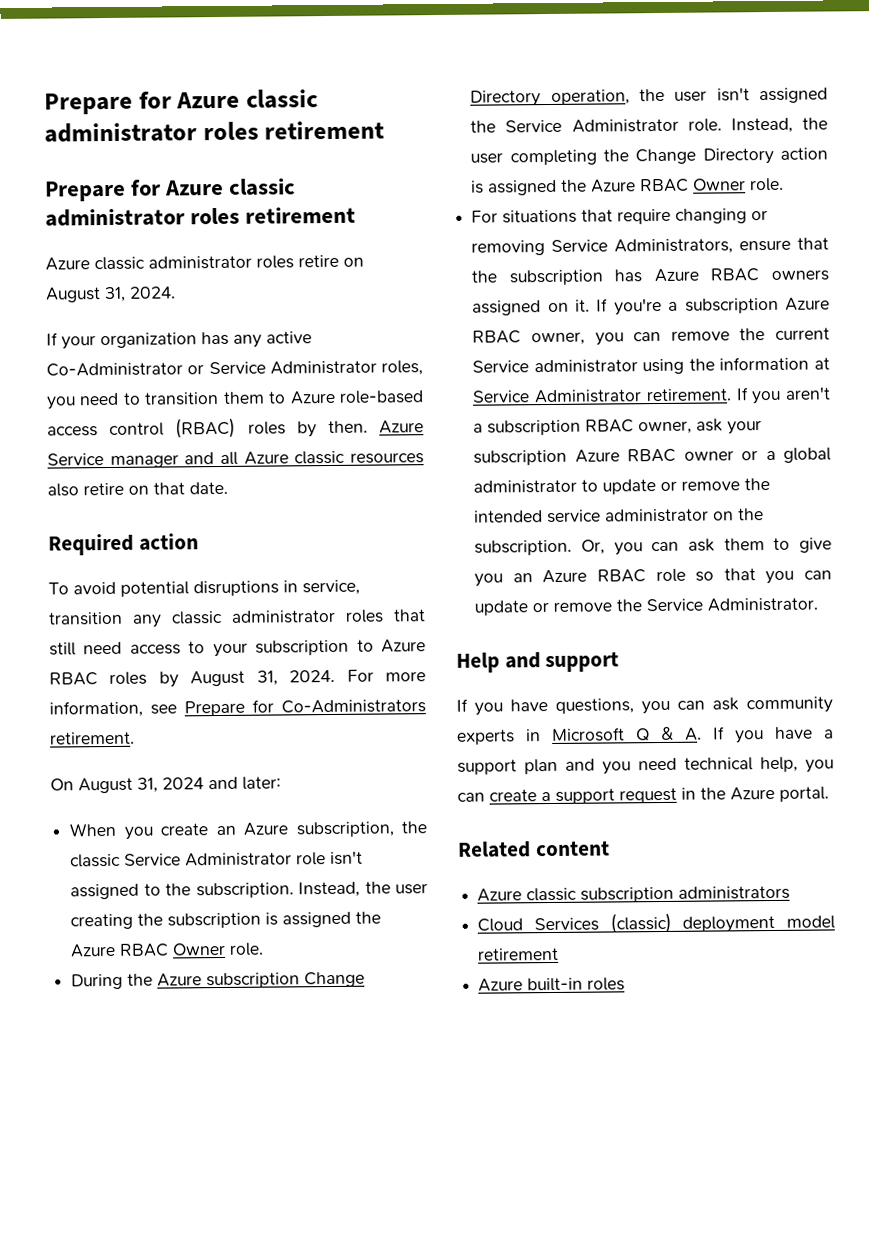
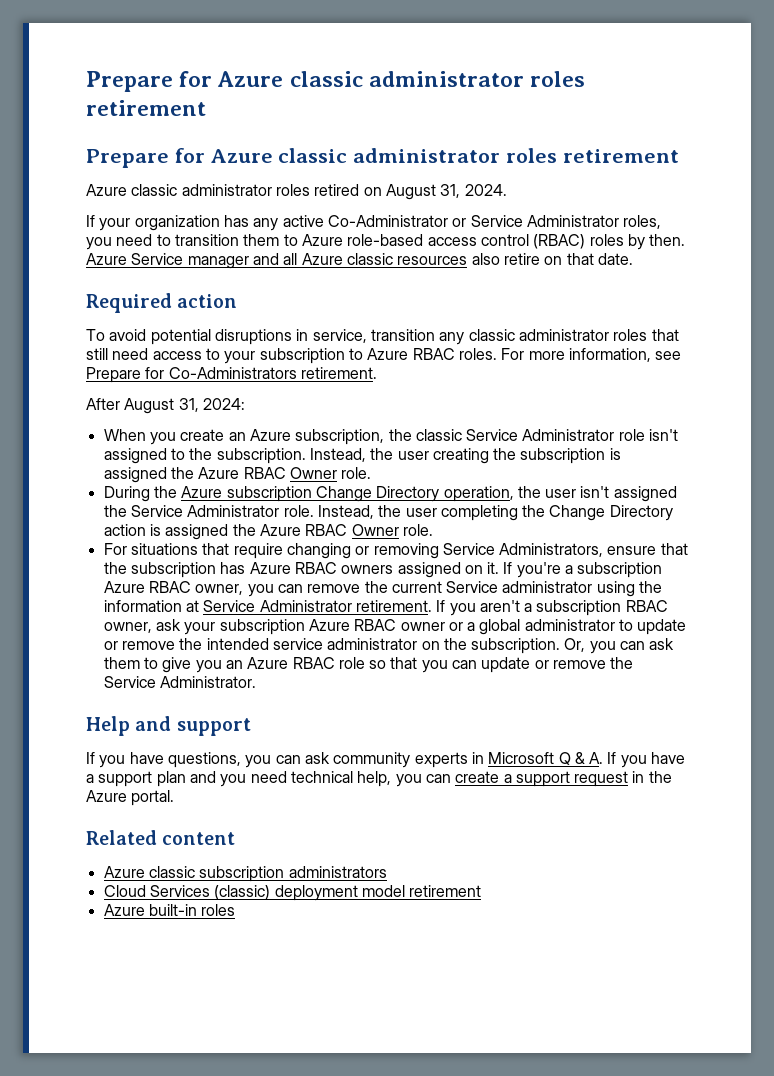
- Azure classic administrator roles retire on August 31, 2024.
+ Azure classic administrator roles retired on August 31, 2024.
- To avoid potential disruptions in service, transition any classic administrator roles that still need access to your subscription to Azure RBAC roles by August 31, 2024.
+ To avoid potential disruptions in service, transition any classic administrator roles that still need access to your subscription to Azure RBAC roles.
- On August 31, 2024 and later:
+ After August 31, 2024:

